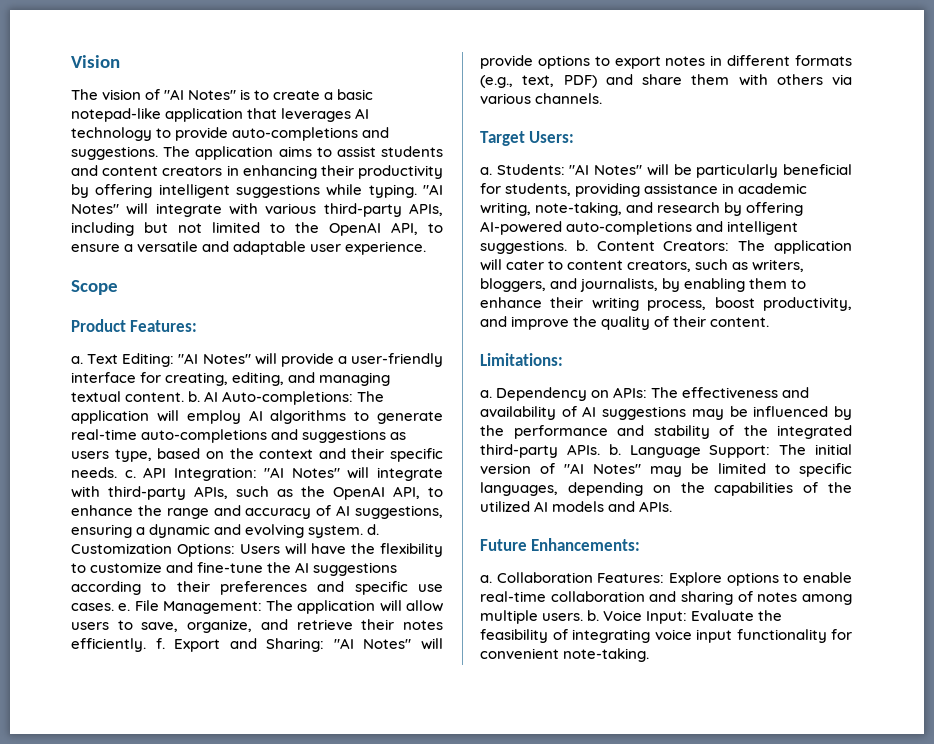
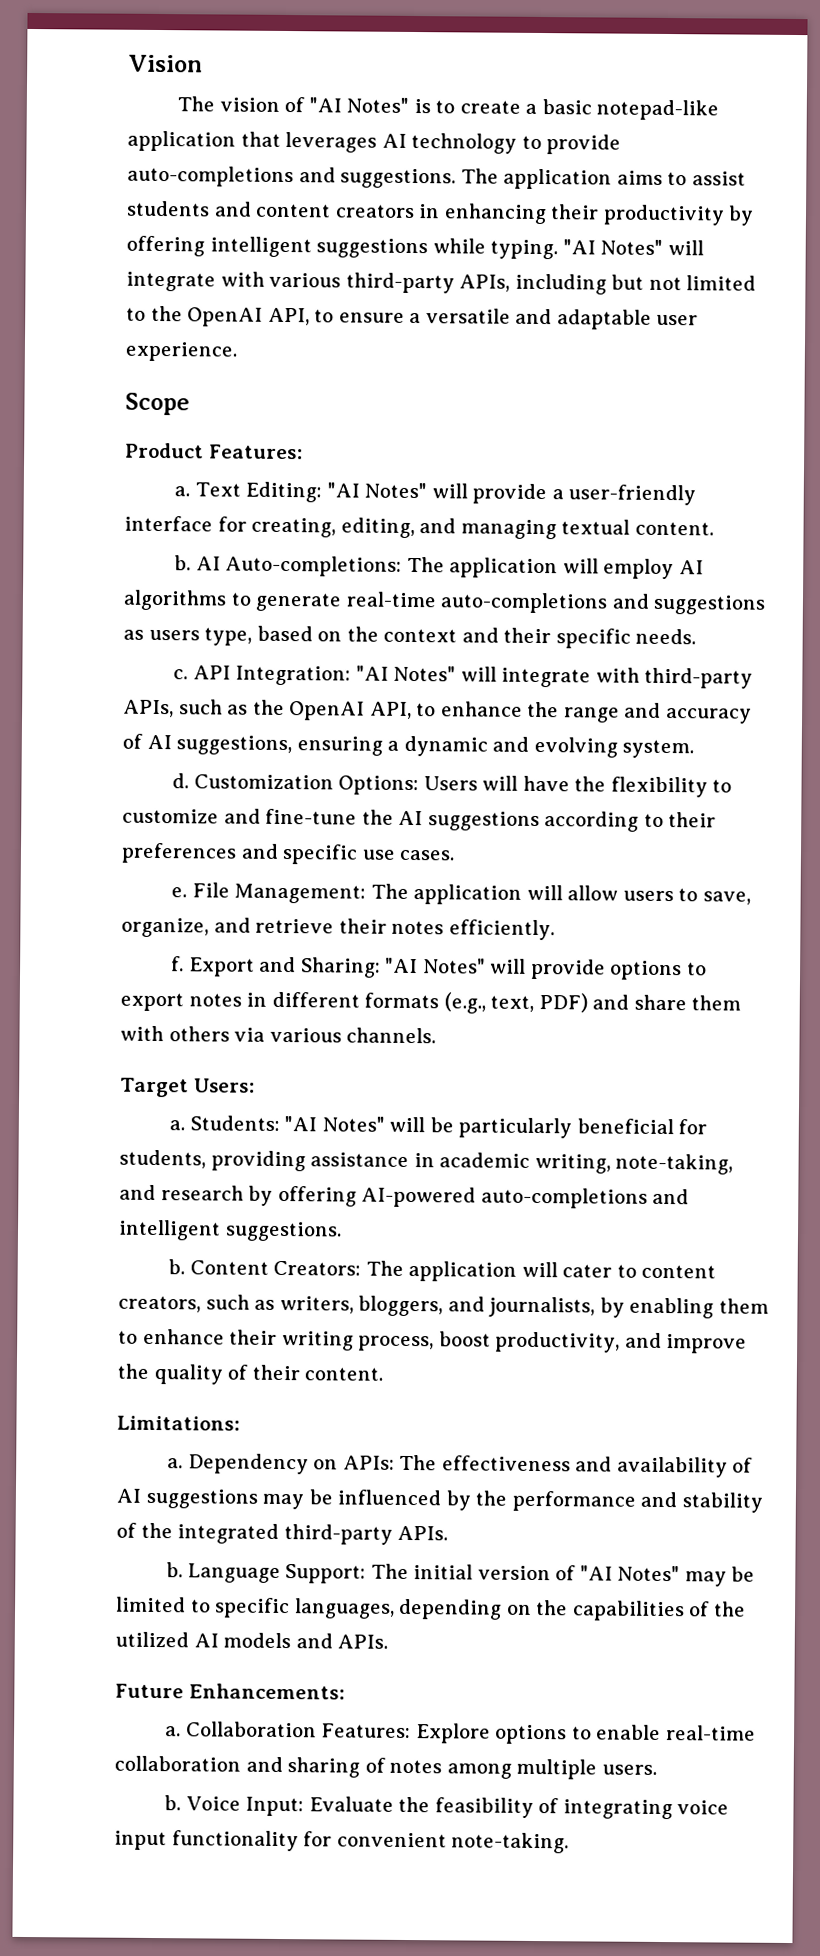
- Text Editing: "AI Notes" will provide a user-friendly interface for creating, editing, and managing textual content. b.
+ Text Editing: "AI Notes" will provide a user-friendly interface for creating, editing, and managing textual content.
+ b.
- AI Auto-completions: The application will employ AI algorithms to generate real-time auto-completions and suggestions as users type, based on the context and their specific needs. c.
+ AI Auto-completions: The application will employ AI algorithms to generate real-time auto-completions and suggestions as users type, based on the context and their specific needs.
+ c.
- API Integration: "AI Notes" will integrate with third-party APIs, such as the OpenAI API, to enhance the range and accuracy of AI suggestions, ensuring a dynamic and evolving system. d.
+ API Integration: "AI Notes" will integrate with third-party APIs, such as the OpenAI API, to enhance the range and accuracy of AI suggestions, ensuring a dynamic and evolving system.
+ d.
- Customization Options: Users will have the flexibility to customize and fine-tune the AI suggestions according to their preferences and specific use cases. e.
+ Customization Options: Users will have the flexibility to customize and fine-tune the AI suggestions according to their preferences and specific use cases.
+ e.
- File Management: The application will allow users to save, organize, and retrieve their notes efficiently. f.
+ File Management: The application will allow users to save, organize, and retrieve their notes efficiently.
+ f.
- Students: "AI Notes" will be particularly beneficial for students, providing assistance in academic writing, note-taking, and research by offering AI-powered auto-completions and intelligent suggestions. b.
+ Students: "AI Notes" will be particularly beneficial for students, providing assistance in academic writing, note-taking, and research by offering AI-powered auto-completions and intelligent suggestions.
+ b.
- Dependency on APIs: The effectiveness and availability of AI suggestions may be influenced by the performance and stability of the integrated third-party APIs. b.
+ Dependency on APIs: The effectiveness and availability of AI suggestions may be influenced by the performance and stability of the integrated third-party APIs.
+ b.
- Collaboration Features: Explore options to enable real-time collaboration and sharing of notes among multiple users. b.
+ Collaboration Features: Explore options to enable real-time collaboration and sharing of notes among multiple users.
+ b.

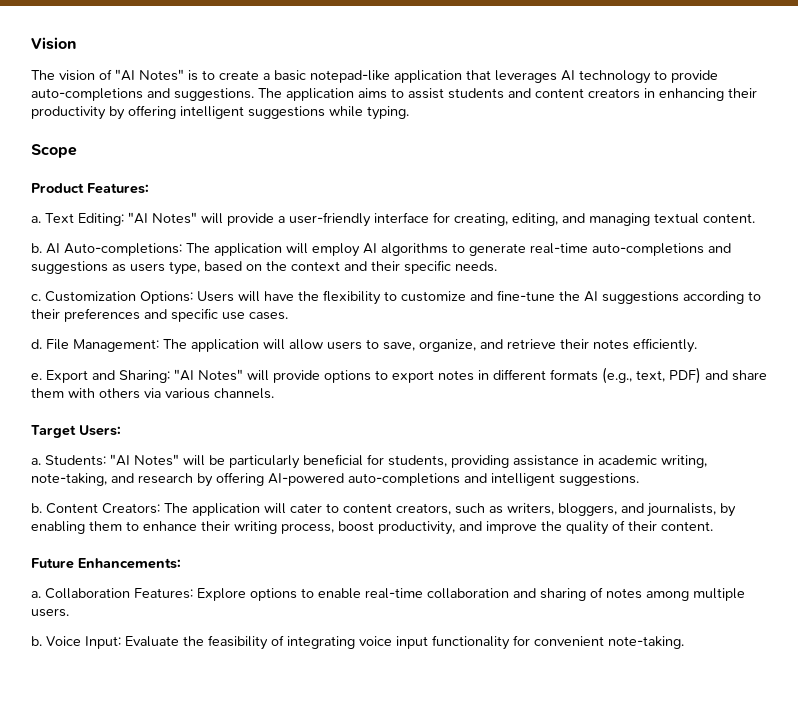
- "AI Notes" will integrate with various third-party APIs, including but not limited to the OpenAI API, to ensure a versatile and adaptable user experience.
- API Integration: "AI Notes" will integrate with third-party APIs, such as the OpenAI API, to enhance the range and accuracy of AI suggestions, ensuring a dynamic and evolving system.
- d.
- e.
+ d.
- f.
+ e.
- Limitations:
- a. Dependency on APIs: The effectiveness and availability of AI suggestions may be influenced by the performance and stability of the integrated third-party APIs.
- b. Language Support: The initial version of "AI Notes" may be limited to specific languages, depending on the capabilities of the utilized AI models and APIs.

